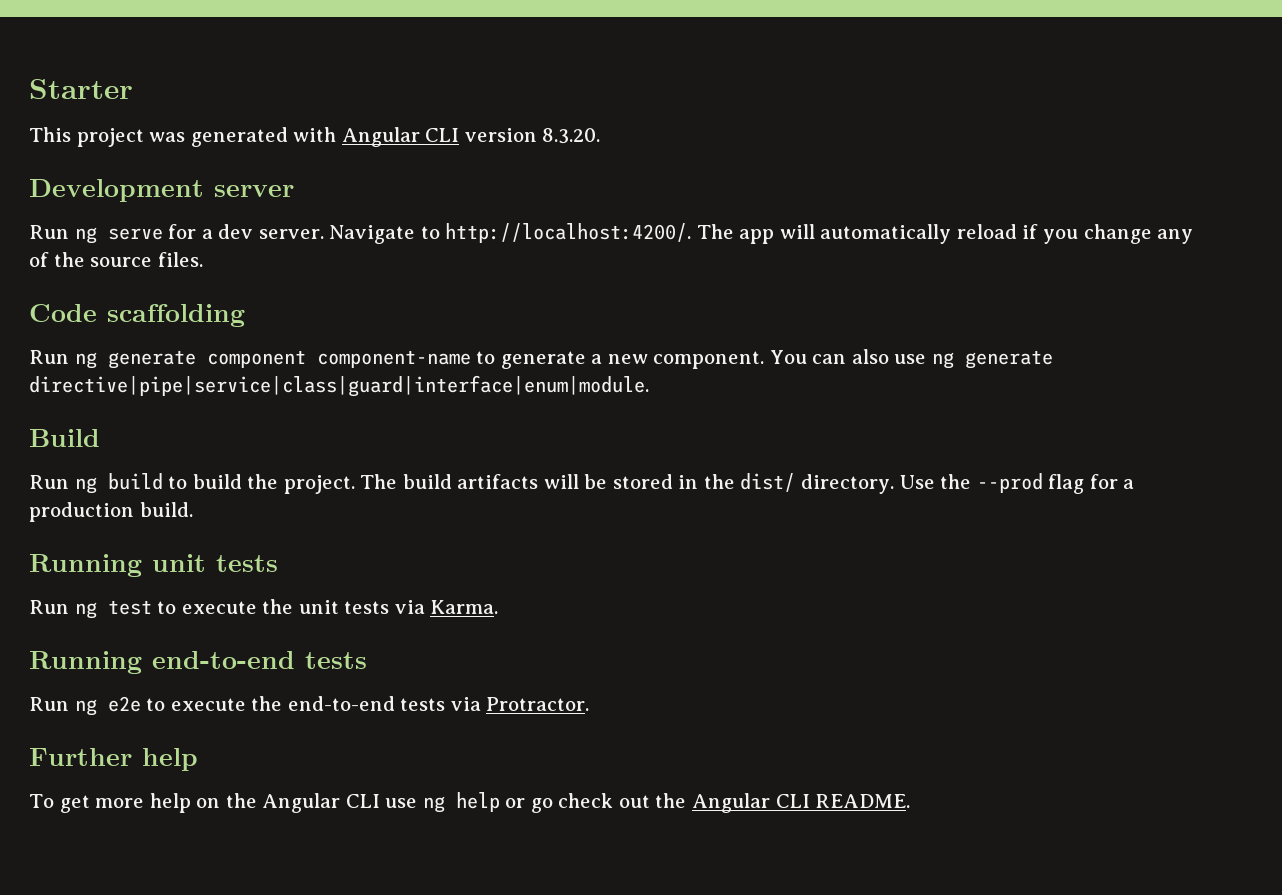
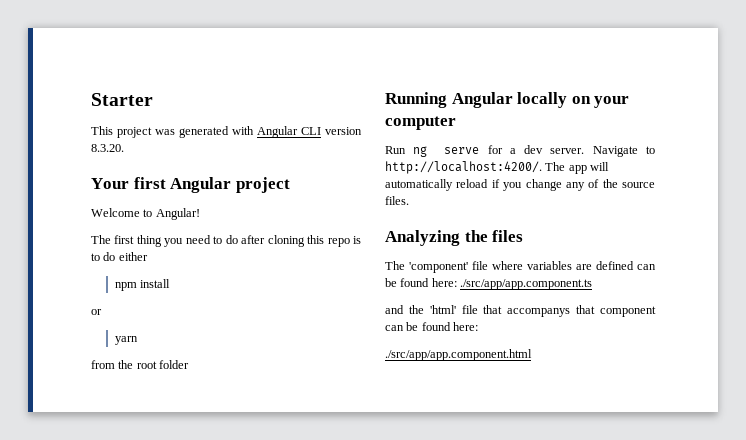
- Development server
+ Your first Angular project
+ Welcome to Angular!
+ The first thing you need to do after cloning this repo is to do either
+ npm install
+ or
+ yarn
+ from the root folder
+ Running Angular locally on your computer
- Code scaffolding
- Run ng generate component component-name to generate a new component. You can also use ng generate directive|pipe|service|class|guard|interface|enum|module.
- Build
- Run ng build to build the project. The build artifacts will be stored in the dist/ directory. Use the --prod flag for a production build.
- Running unit tests
- Run ng test to execute the unit tests via Karma.
- Running end-to-end tests
- Run ng e2e to execute the end-to-end tests via Protractor.
- Further help
- To get more help on the Angular CLI use ng help or go check out the Angular CLI README.
+ Analyzing the files
+ The 'component' file where variables are defined can be found here: ./src/app/app.component.ts
+ and the 'html' file that accompanys that component can be found here:
+ ./src/app/app.component.html

